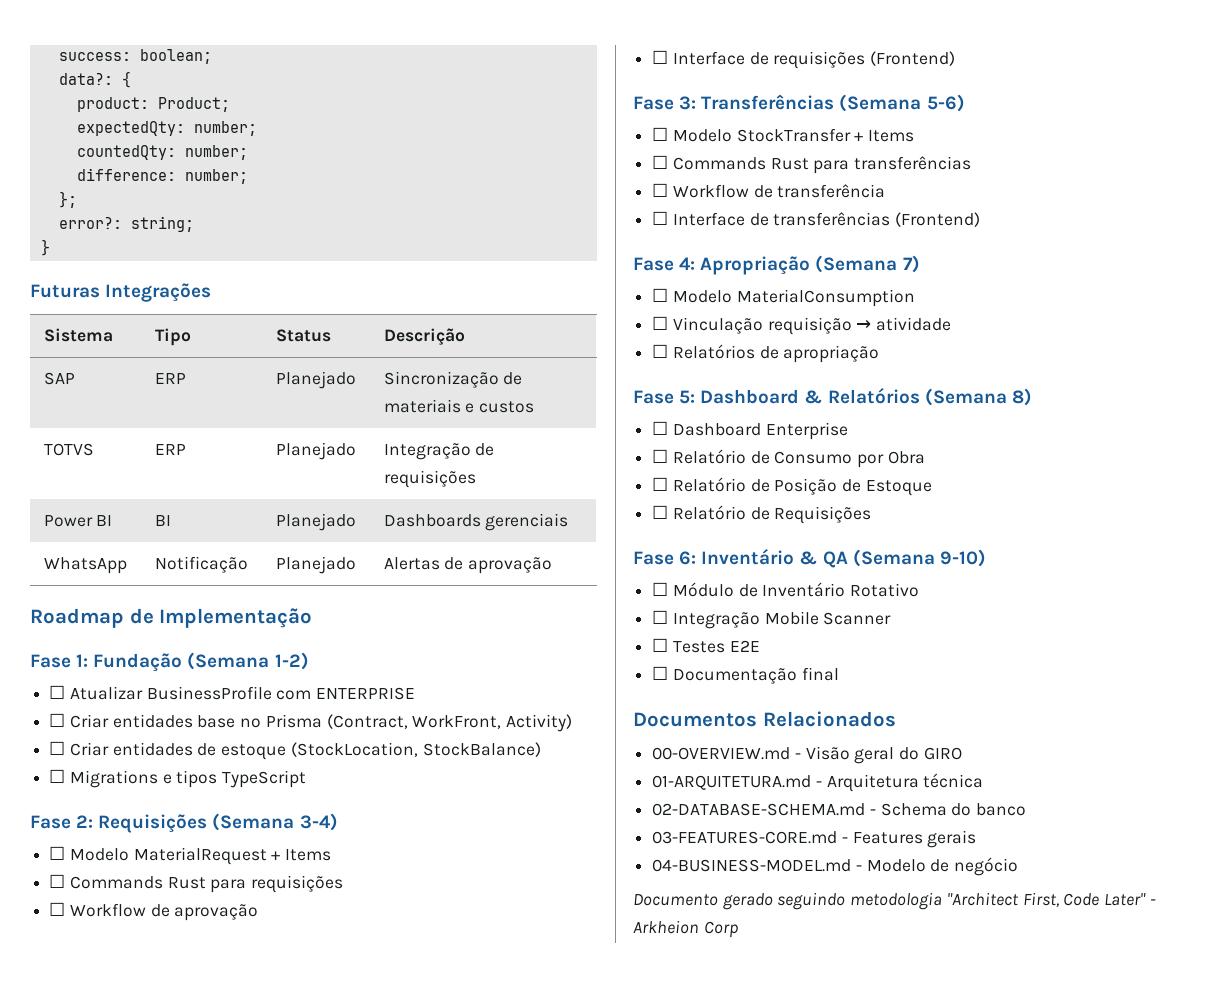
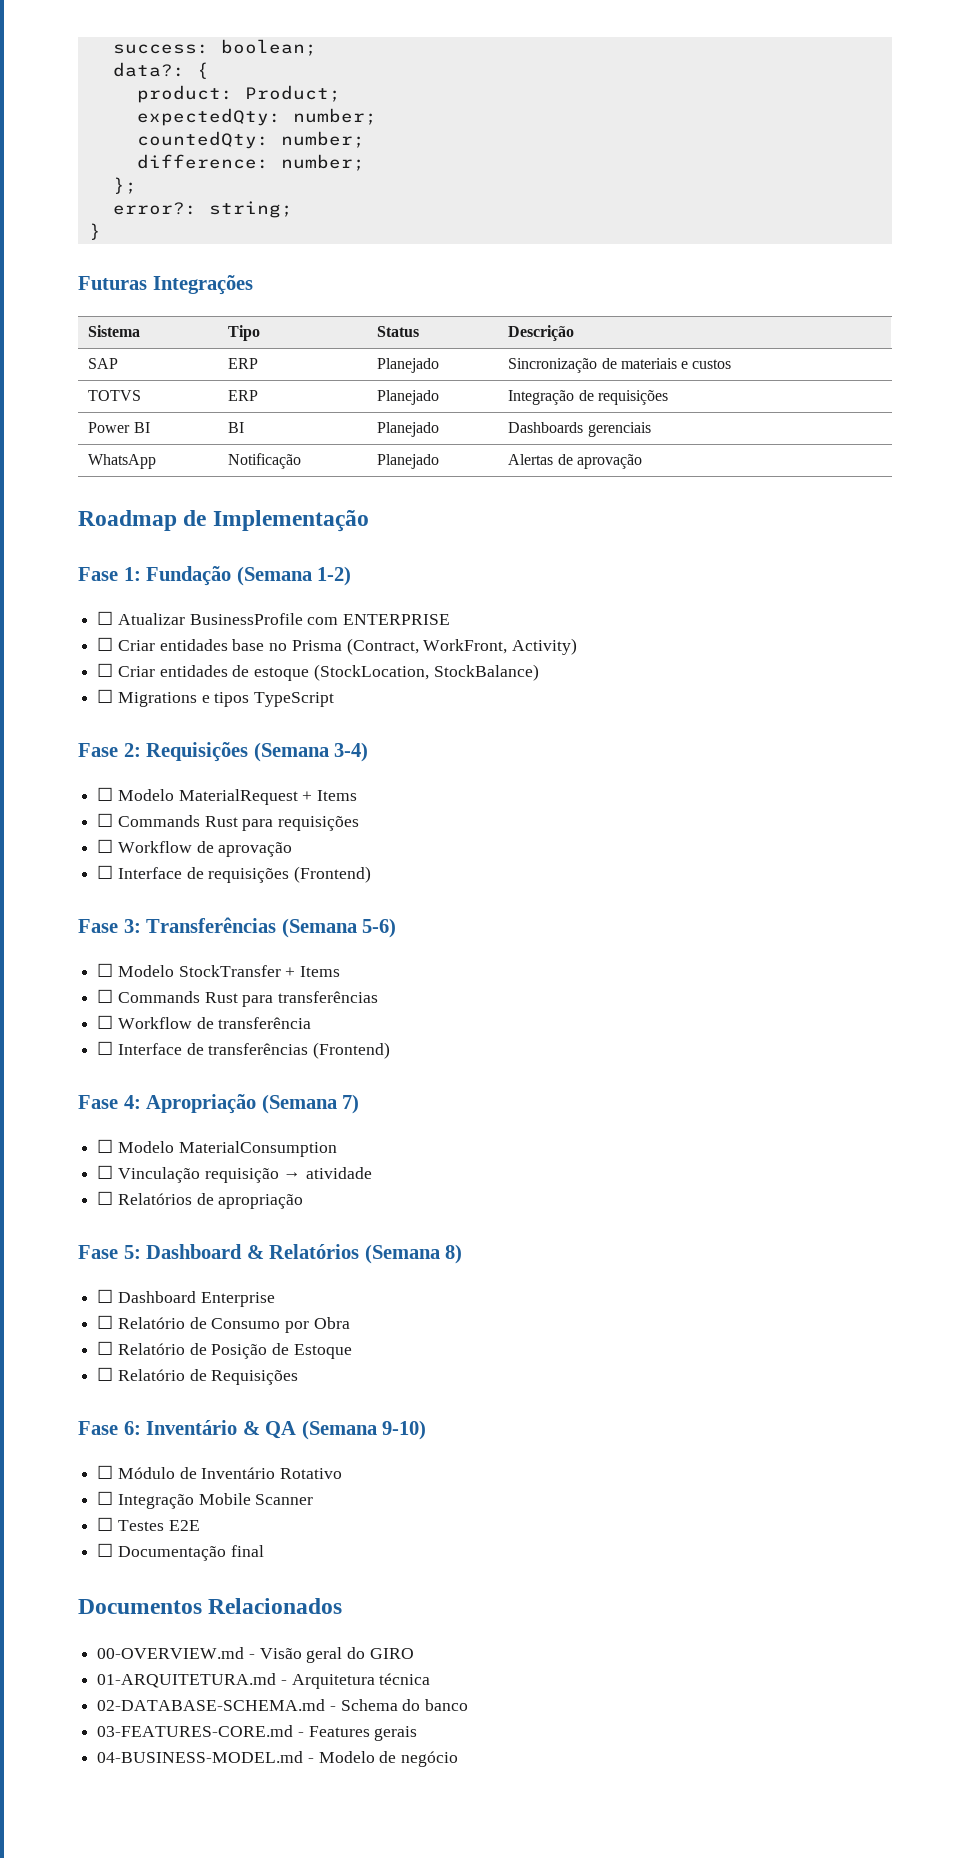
- Documento gerado seguindo metodologia "Architect First, Code Later" - Arkheion Corp

